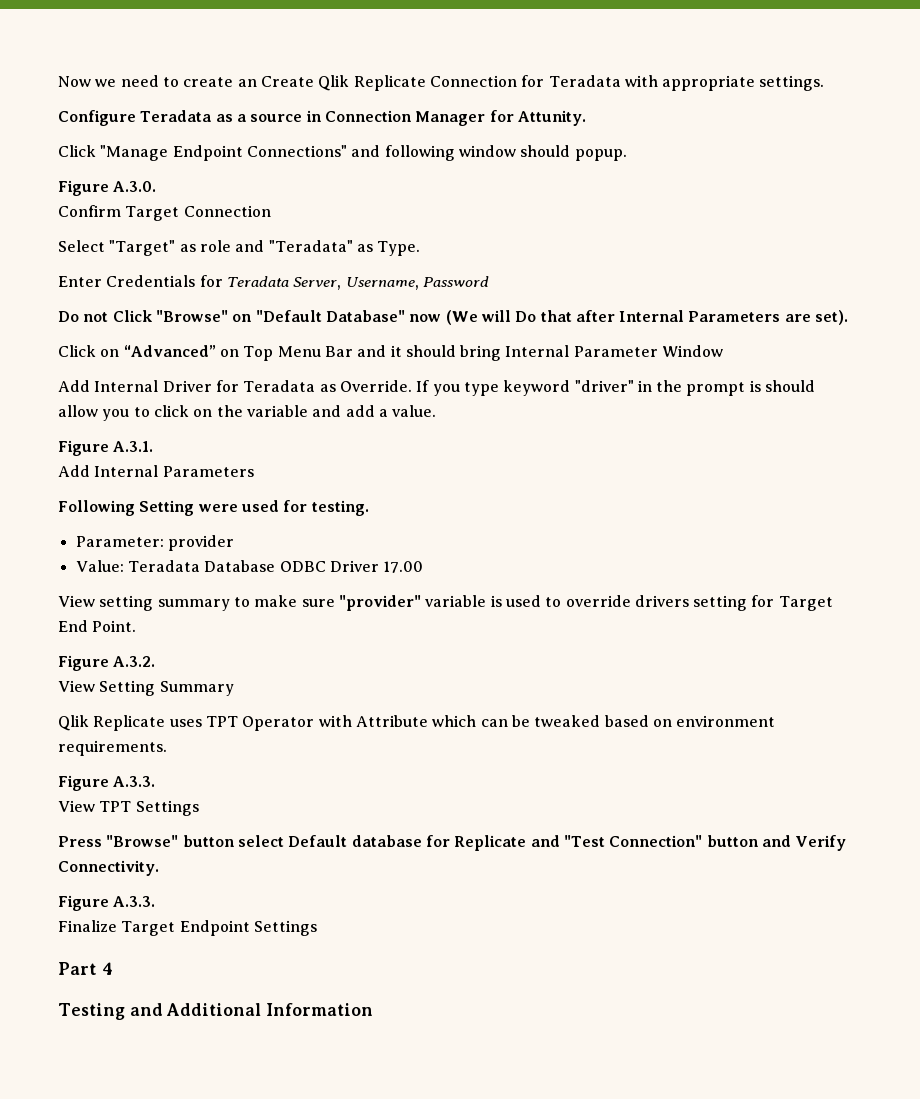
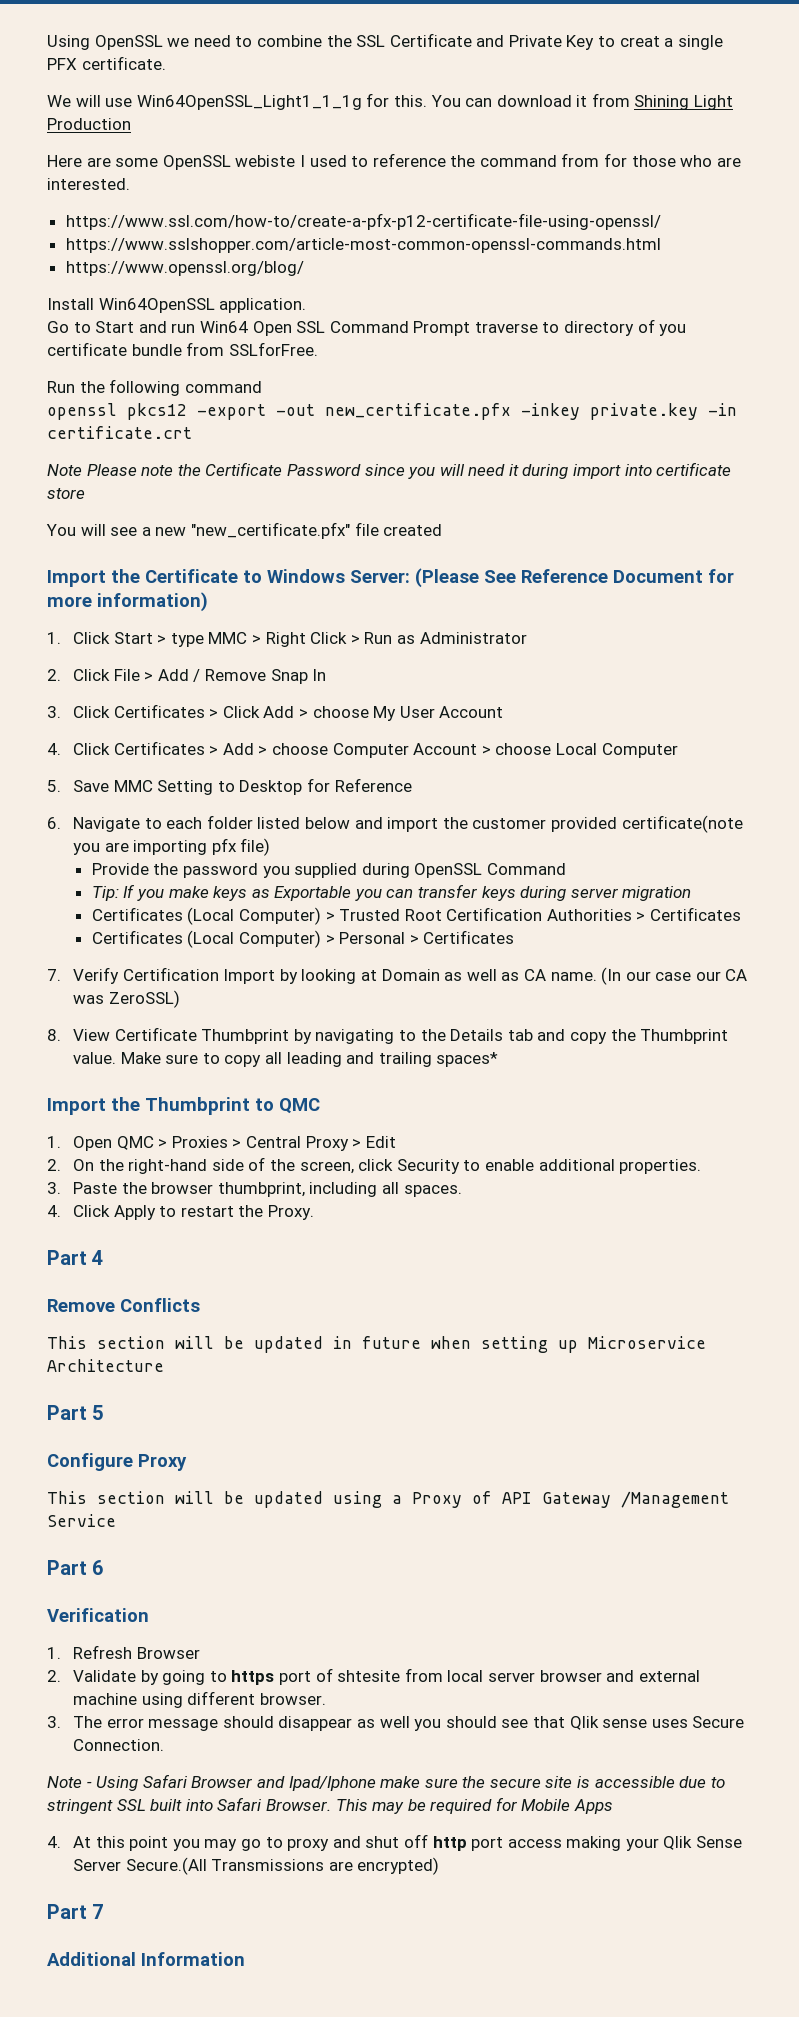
- Now we need to create an Create Qlik Replicate Connection for Teradata with appropriate settings.
- Configure Teradata as a source in Connection Manager for Attunity.
- Click "Manage Endpoint Connections" and following window should popup.
- Figure A.3.0.
- Confirm Target Connection
- Select "Target" as role and "Teradata" as Type.
- Enter Credentials for Teradata Server, Username, Password
- Do not Click "Browse" on "Default Database" now (We will Do that after Internal Parameters are set).
- Click on “Advanced” on Top Menu Bar and it should bring Internal Parameter Window
- Add Internal Driver for Teradata as Override. If you type keyword "driver" in the prompt is should allow you to click on the variable and add a value.
- Figure A.3.1.
- Add Internal Parameters
- Following Setting were used for testing.
- Parameter: provider
- Value: Teradata Database ODBC Driver 17.00
- View setting summary to make sure "provider" variable is used to override drivers setting for Target End Point.
- Figure A.3.2.
- View Setting Summary
- Qlik Replicate uses TPT Operator with Attribute which can be tweaked based on environment requirements.
- Figure A.3.3.
- View TPT Settings
- Press "Browse" button select Default database for Replicate and "Test Connection" button and Verify Connectivity.
- Figure A.3.3.
- Finalize Target Endpoint Settings
+ Using OpenSSL we need to combine the SSL Certificate and Private Key to creat a single PFX certificate.
+ We will use Win64OpenSSL_Light1_1_1g for this. You can download it from Shining Light Production
+ Here are some OpenSSL webiste I used to reference the command from for those who are interested.
+ https://www.ssl.com/how-to/create-a-pfx-p12-certificate-file-using-openssl/
+ https://www.sslshopper.com/article-most-common-openssl-commands.html
+ https://www.openssl.org/blog/
+ Install Win64OpenSSL application.
+ Go to Start and run Win64 Open SSL Command Prompt traverse to directory of you certificate bundle from SSLforFree.
+ Run the following command
+ openssl pkcs12 -export -out new_certificate.pfx -inkey private.key -in certificate.crt
+ Note Please note the Certificate Password since you will need it during import into certificate store
+ You will see a new "new_certificate.pfx" file created
+ Import the Certificate to Windows Server: (Please See Reference Document for more information)
+ 1. Click Start > type MMC > Right Click > Run as Administrator
+ 2. Click File > Add / Remove Snap In
+ 3. Click Certificates > Click Add > choose My User Account
+ 4. Click Certificates > Add > choose Computer Account > choose Local Computer
+ 5. Save MMC Setting to Desktop for Reference
+ 6. Navigate to each folder listed below and import the customer provided certificate(note you are importing pfx file)
+ Provide the password you supplied during OpenSSL Command
+ Tip: If you make keys as Exportable you can transfer keys during server migration
+ Certificates (Local Computer) > Trusted Root Certification Authorities > Certificates
+ Certificates (Local Computer) > Personal > Certificates
+ 7. Verify Certification Import by looking at Domain as well as CA name. (In our case our CA was ZeroSSL)
+ 8. View Certificate Thumbprint by navigating to the Details tab and copy the Thumbprint value. Make sure to copy all leading and trailing spaces*
+ Import the Thumbprint to QMC
+ 1. Open QMC > Proxies > Central Proxy > Edit
+ 2. On the right-hand side of the screen, click Security to enable additional properties.
+ 3. Paste the browser thumbprint, including all spaces.
+ 4. Click Apply to restart the Proxy.
  Part 4
- Testing and Additional Information
+ Remove Conflicts
+ This section will be updated in future when setting up Microservice Architecture
+ Part 5
+ Configure Proxy
+ This section will be updated using a Proxy of API Gateway /Management Service
+ Part 6
+ Verification
+ 1. Refresh Browser
+ 2. Validate by going to https port of shtesite from local server browser and external machine using different browser.
+ 3. The error message should disappear as well you should see that Qlik sense uses Secure Connection.
+ Note - Using Safari Browser and Ipad/Iphone make sure the secure site is accessible due to stringent SSL built into Safari Browser. This may be required for Mobile Apps
+ 4. At this point you may go to proxy and shut off http port access making your Qlik Sense Server Secure.(All Transmissions are encrypted)
+ Part 7
+ Additional Information

